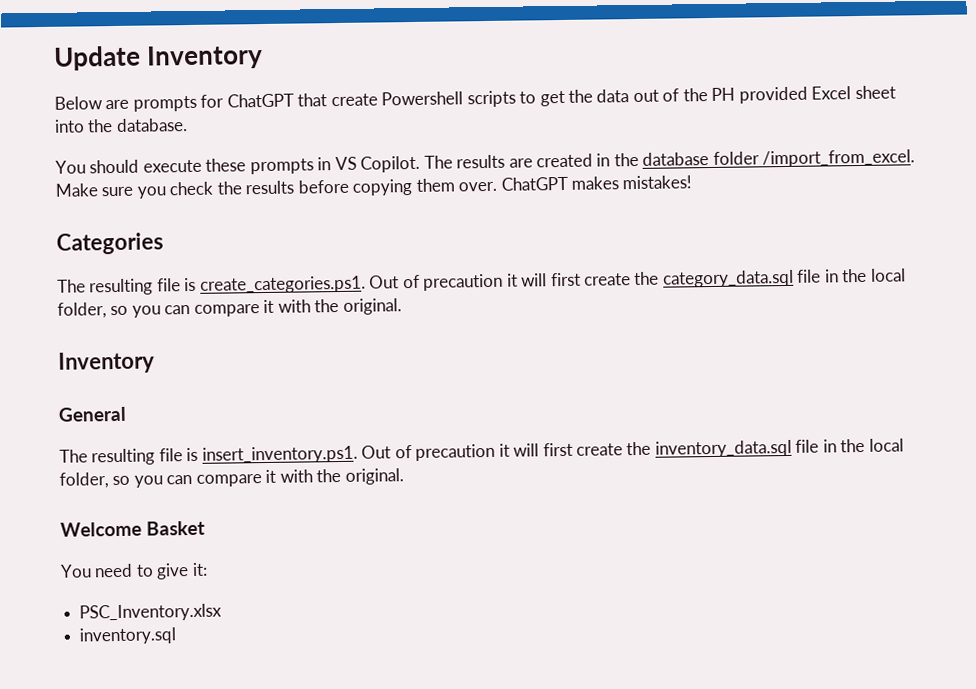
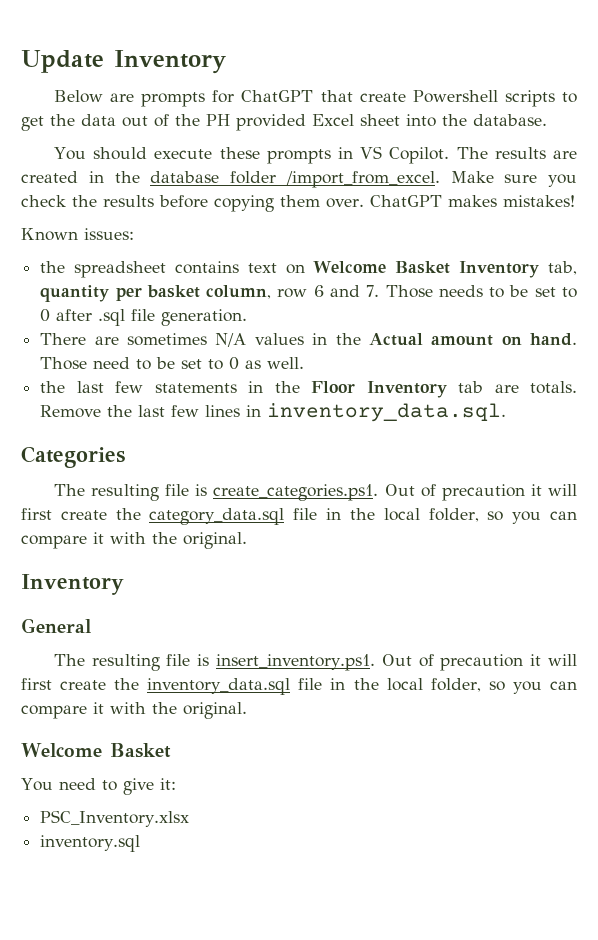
+ Known issues:
+ the spreadsheet contains text on Welcome Basket Inventory tab, quantity per basket column, row 6 and 7. Those needs to be set to 0 after .sql file generation.
+ There are sometimes N/A values in the Actual amount on hand. Those need to be set to 0 as well.
+ the last few statements in the Floor Inventory tab are totals. Remove the last few lines in inventory_data.sql.

